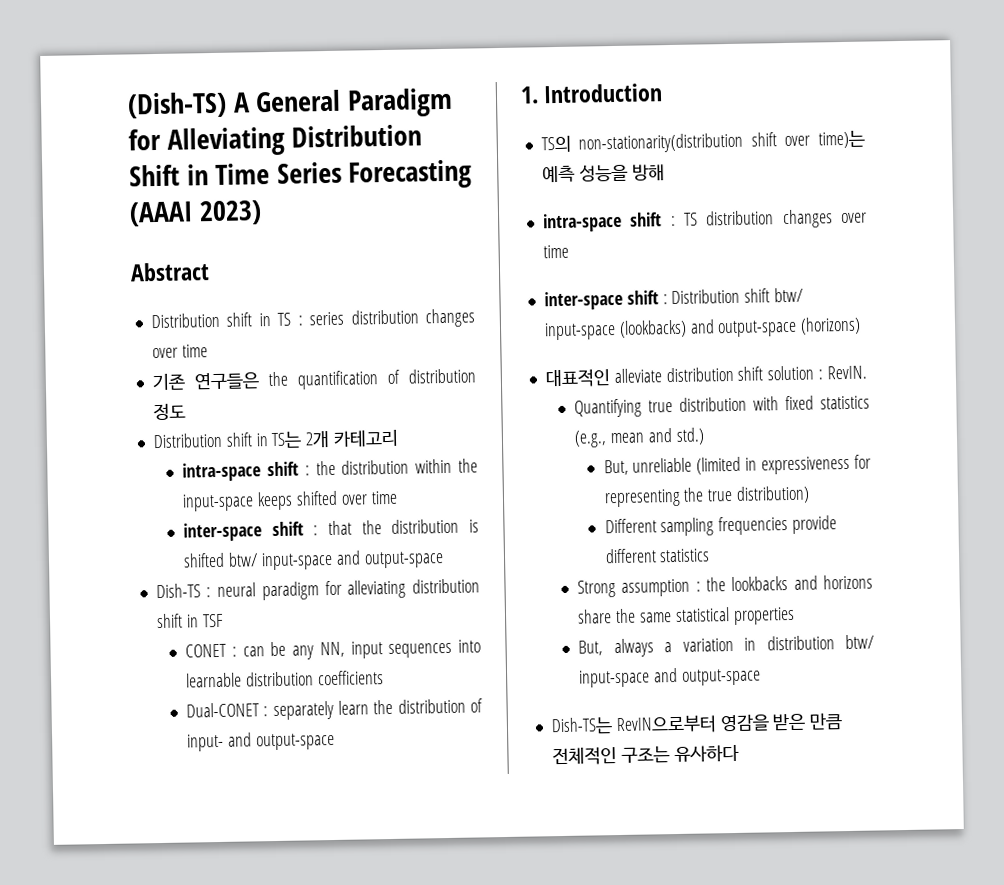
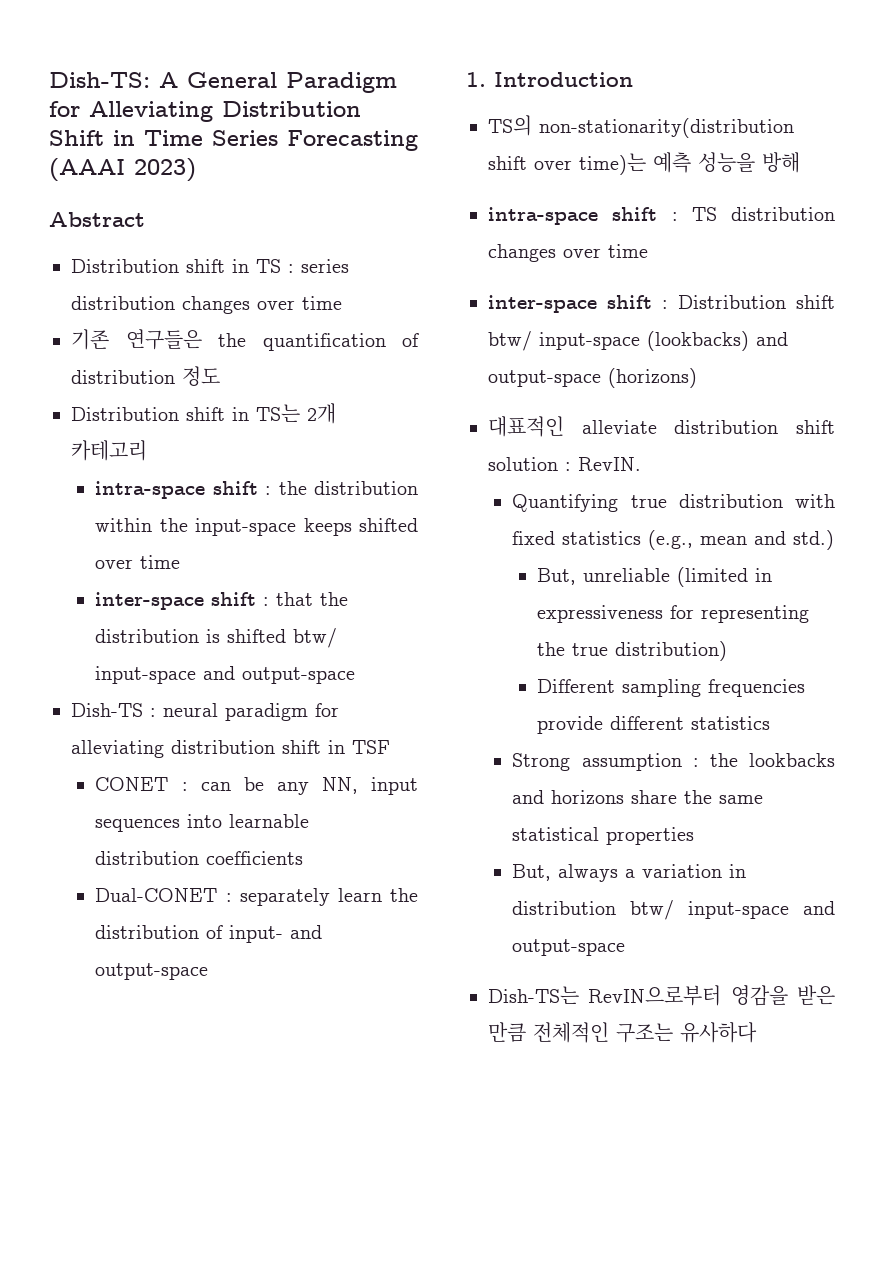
- (Dish-TS) A General Paradigm for Alleviating Distribution Shift in Time Series Forecasting (AAAI 2023)
+ Dish-TS: A General Paradigm for Alleviating Distribution Shift in Time Series Forecasting (AAAI 2023)

